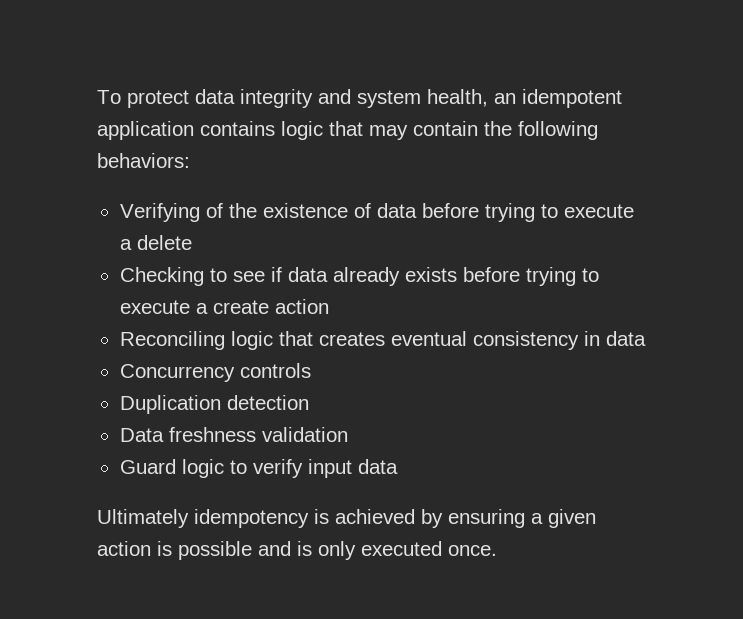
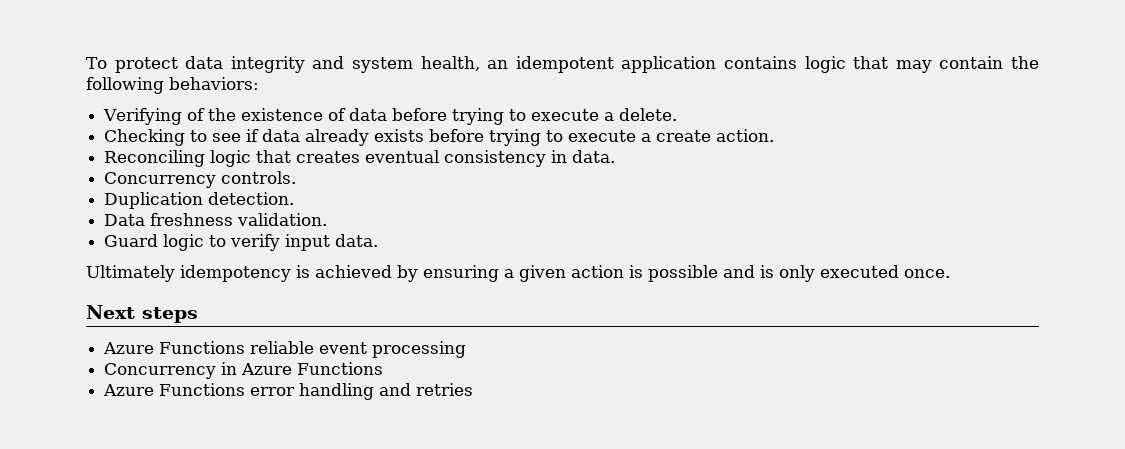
- Verifying of the existence of data before trying to execute a delete
+ Verifying of the existence of data before trying to execute a delete.
- Checking to see if data already exists before trying to execute a create action
+ Checking to see if data already exists before trying to execute a create action.
- Reconciling logic that creates eventual consistency in data
- Concurrency controls
+ Reconciling logic that creates eventual consistency in data.
+ Concurrency controls.
- Duplication detection
+ Duplication detection.
- Data freshness validation
+ Data freshness validation.
- Guard logic to verify input data
+ Guard logic to verify input data.
+ Next steps
+ Azure Functions reliable event processing
+ Concurrency in Azure Functions
+ Azure Functions error handling and retries

